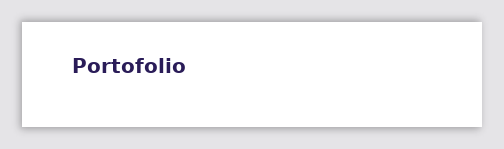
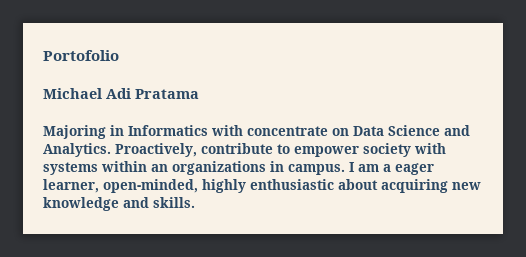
+ Michael Adi Pratama
+ Majoring in Informatics with concentrate on Data Science and Analytics. Proactively, contribute to empower society with systems within an organizations in campus. I am a eager learner, open-minded, highly enthusiastic about acquiring new knowledge and skills.

